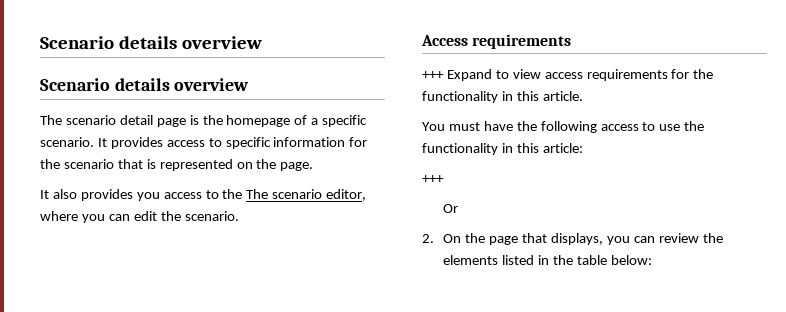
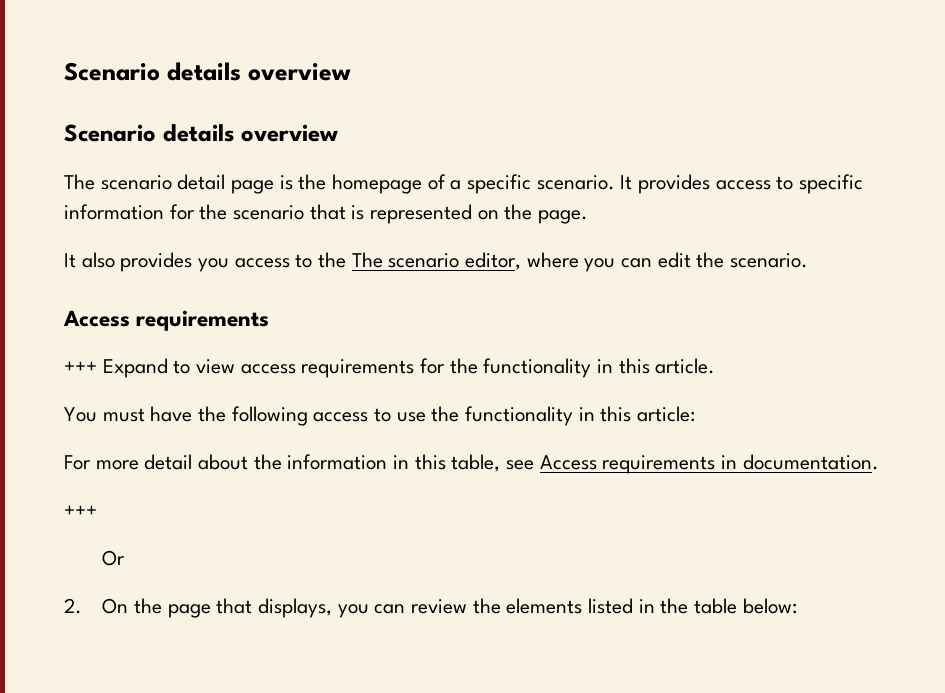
+ For more detail about the information in this table, see Access requirements in documentation.

